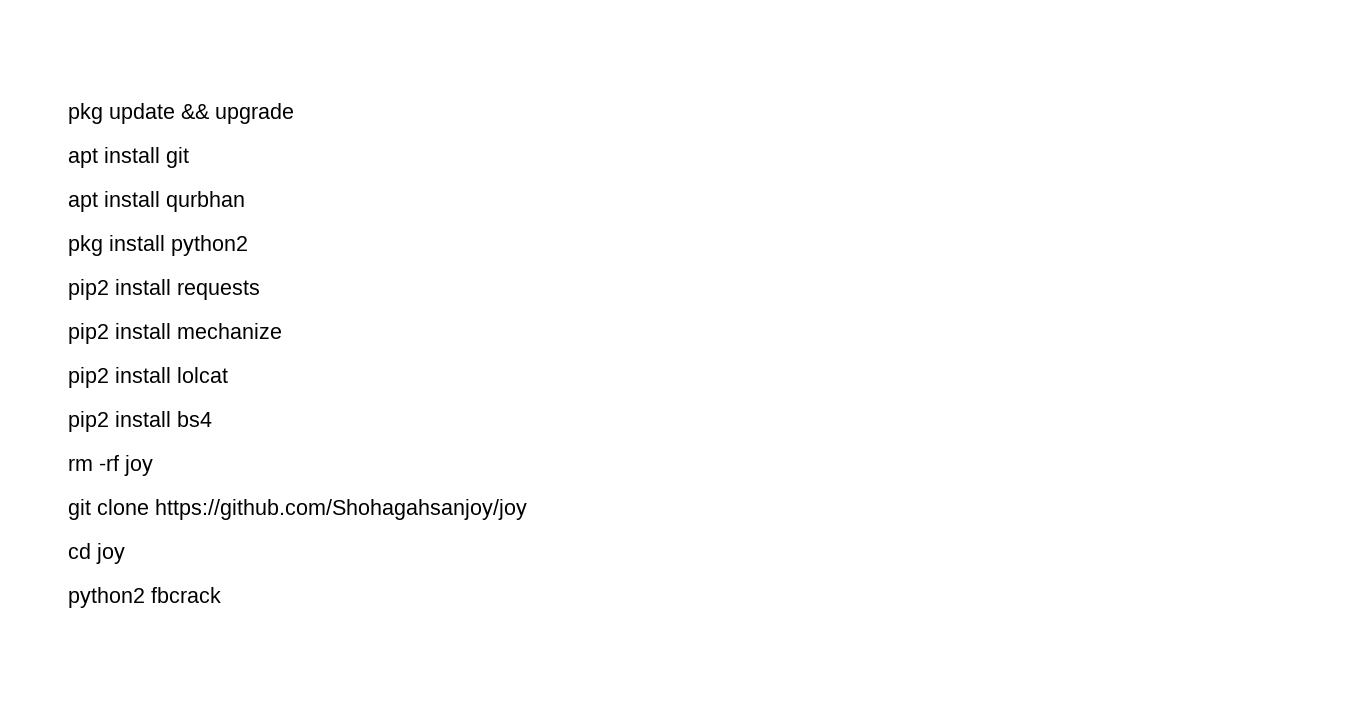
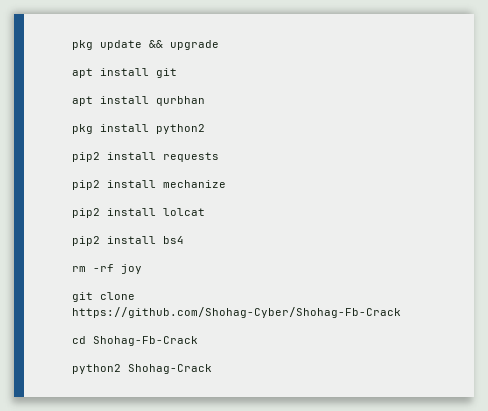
- git clone https://github.com/Shohagahsanjoy/joy
+ git clone https://github.com/Shohag-Cyber/Shohag-Fb-Crack
- cd joy
- python2 fbcrack
+ cd Shohag-Fb-Crack
+ python2 Shohag-Crack

